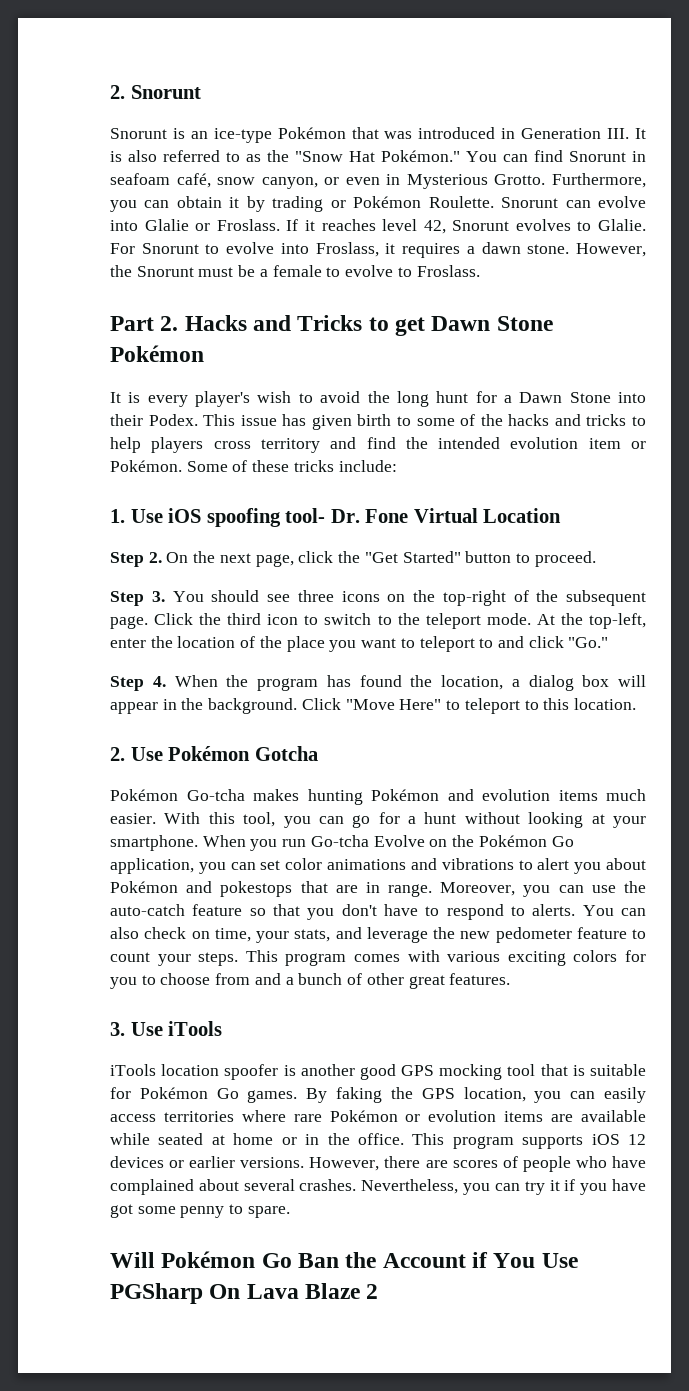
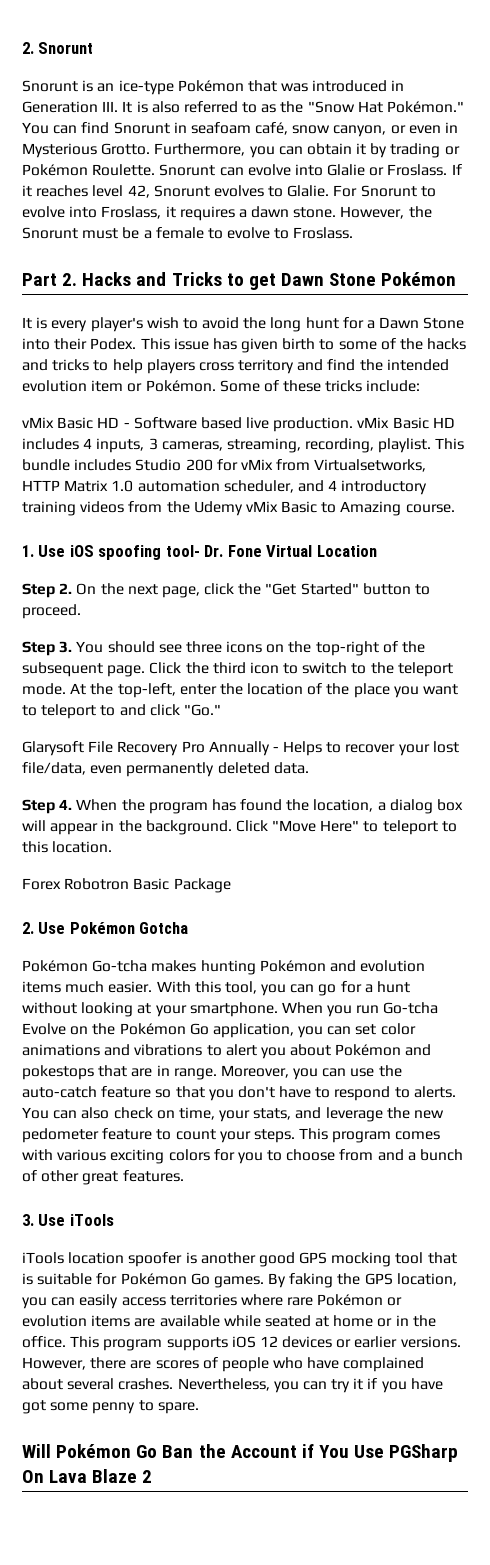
+ vMix Basic HD - Software based live production. vMix Basic HD includes 4 inputs, 3 cameras, streaming, recording, playlist. This bundle includes Studio 200 for vMix from Virtualsetworks, HTTP Matrix 1.0 automation scheduler, and 4 introductory training videos from the Udemy vMix Basic to Amazing course.
+ Glarysoft File Recovery Pro Annually - Helps to recover your lost file/data, even permanently deleted data.
+ Forex Robotron Basic Package

